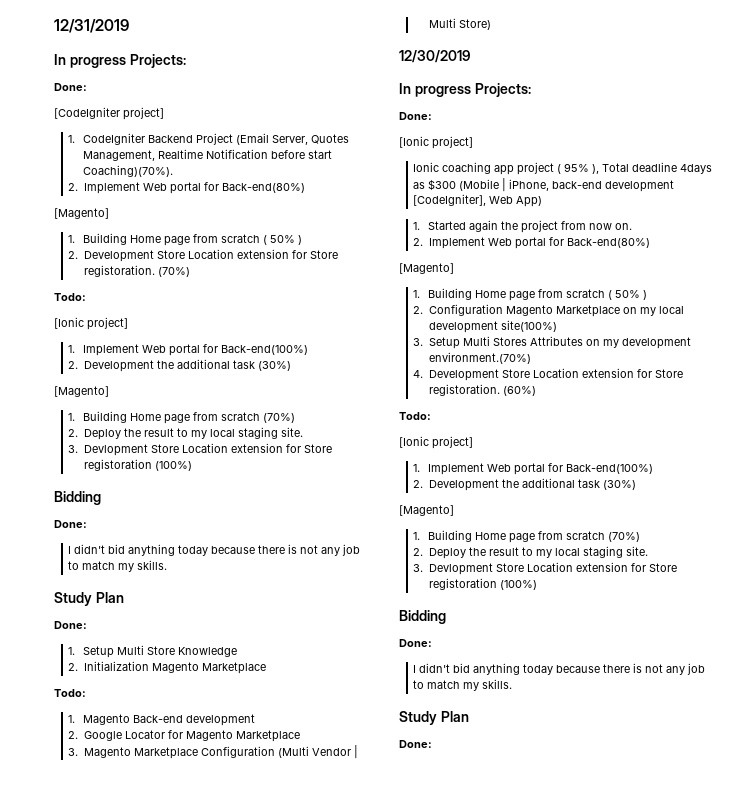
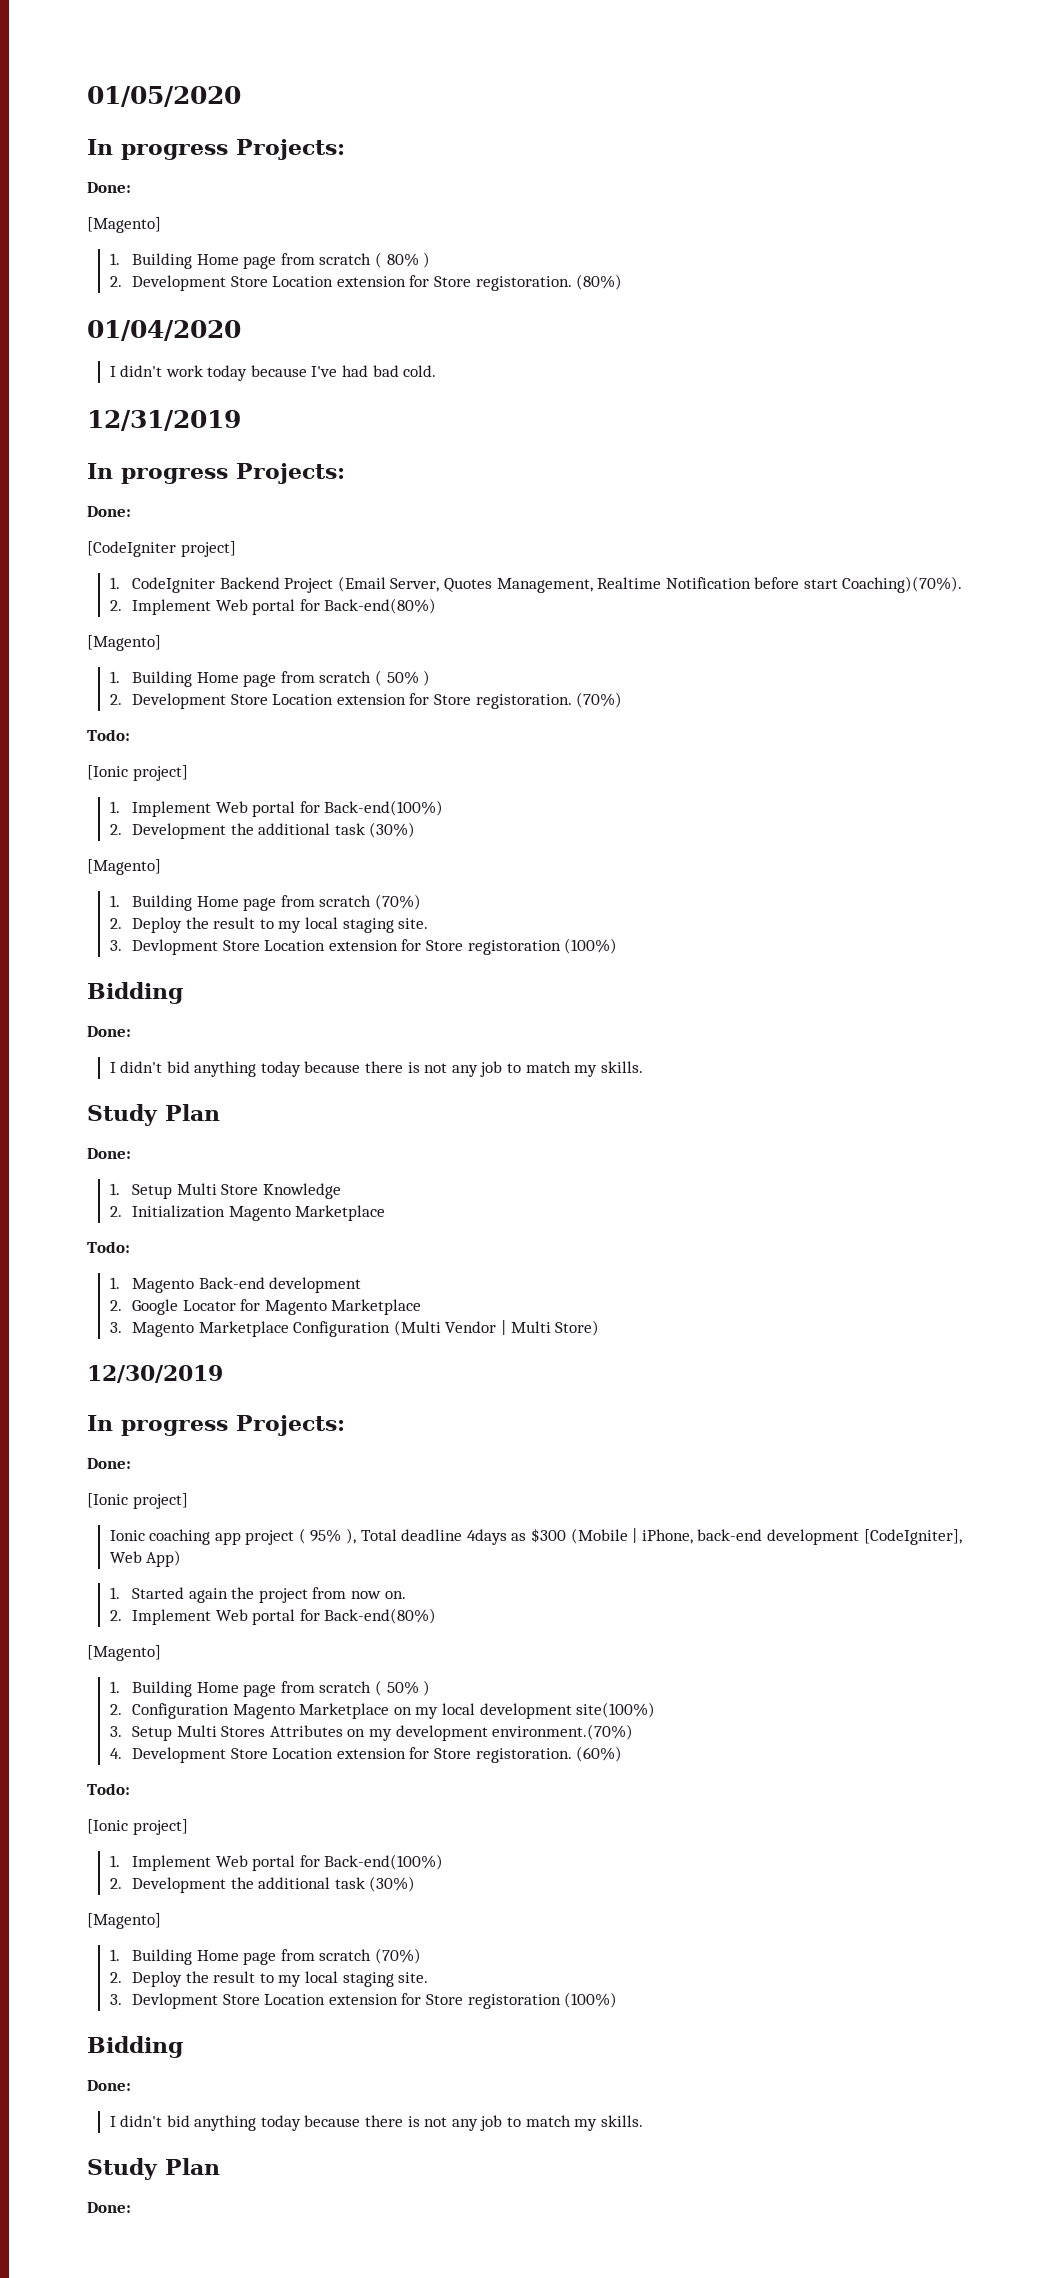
+ 01/05/2020
+ In progress Projects:
+ Done:
+ [Magento]
+ 1. Building Home page from scratch ( 80% )
+ 2. Development Store Location extension for Store registoration. (80%)
+ 01/04/2020
+ I didn't work today because I've had bad cold.

